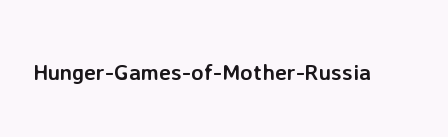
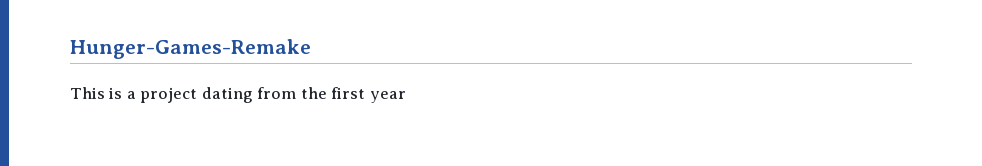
- Hunger-Games-of-Mother-Russia
+ Hunger-Games-Remake
+ This is a project dating from the first year

